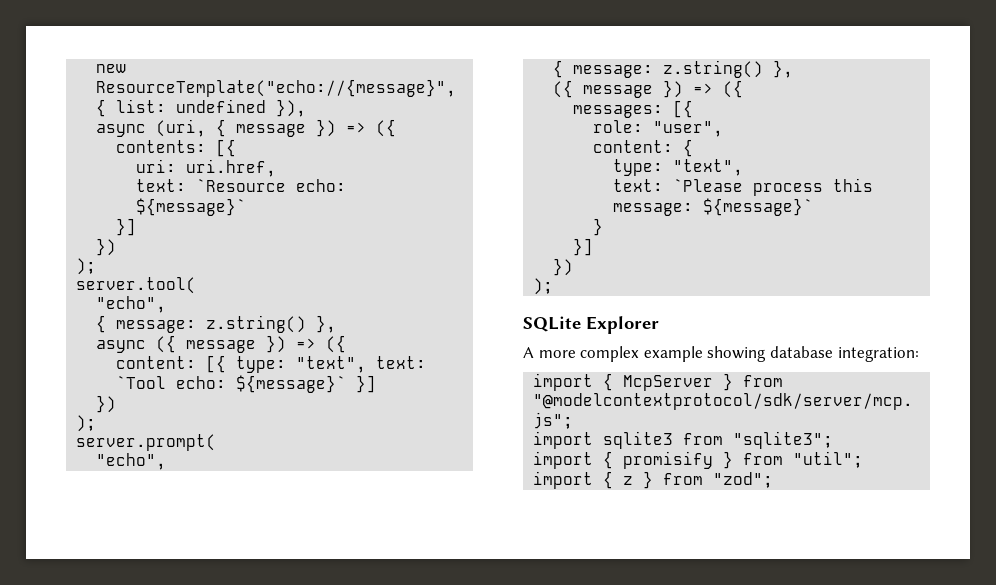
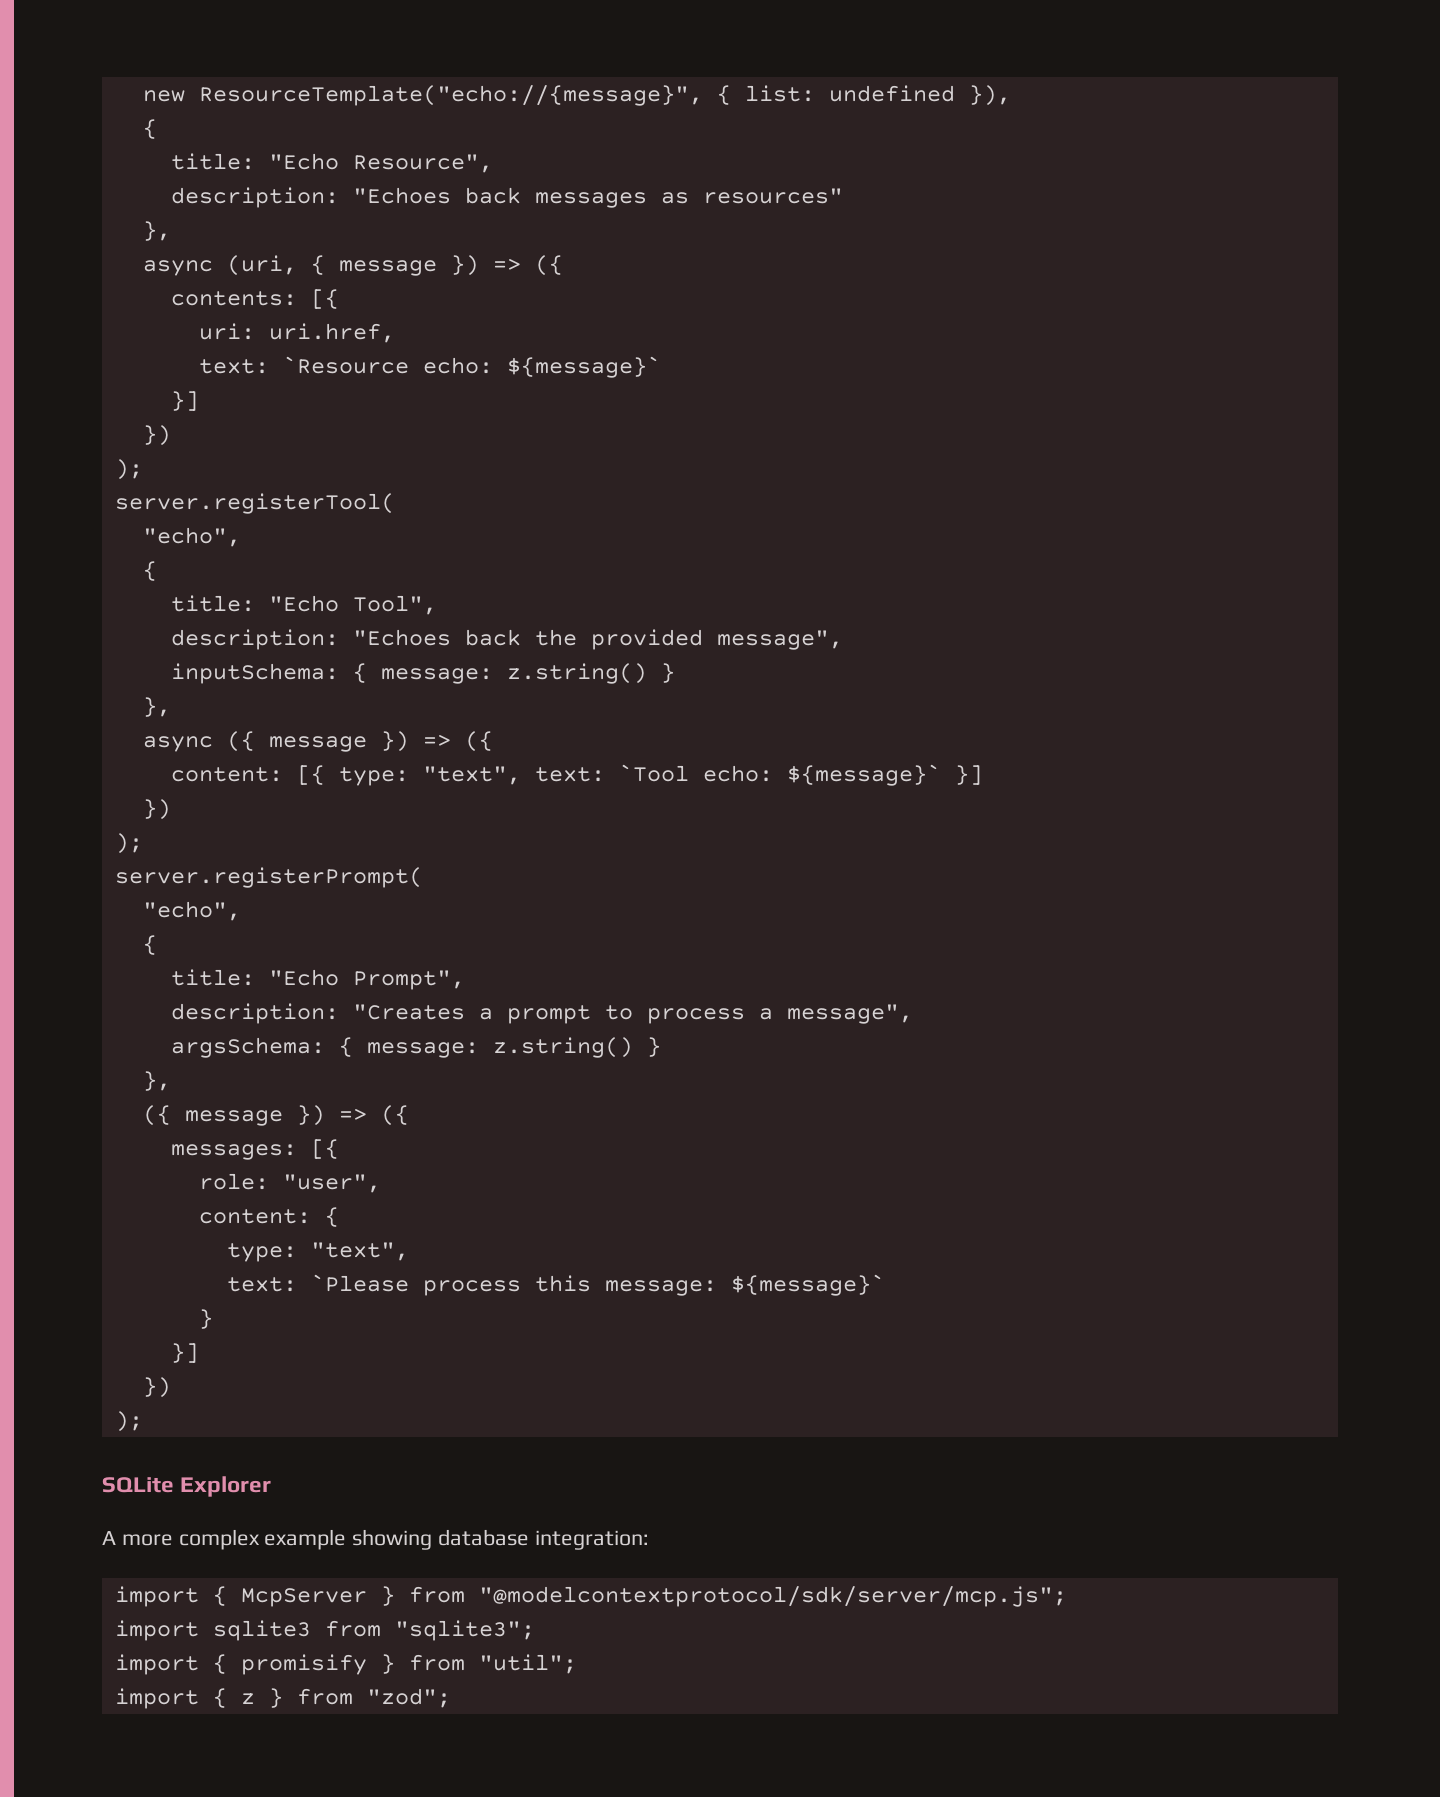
  new ResourceTemplate("echo://{message}", { list: undefined }),
+ {
+ title: "Echo Resource",
+ description: "Echoes back messages as resources"
+ },
- server.tool(
+ server.registerTool(
  "echo",
- { message: z.string() },
+ {
+ title: "Echo Tool",
+ description: "Echoes back the provided message",
+ inputSchema: { message: z.string() }
+ },
- server.prompt(
+ server.registerPrompt(
  "echo",
- { message: z.string() },
+ {
+ title: "Echo Prompt",
+ description: "Creates a prompt to process a message",
+ argsSchema: { message: z.string() }
+ },

